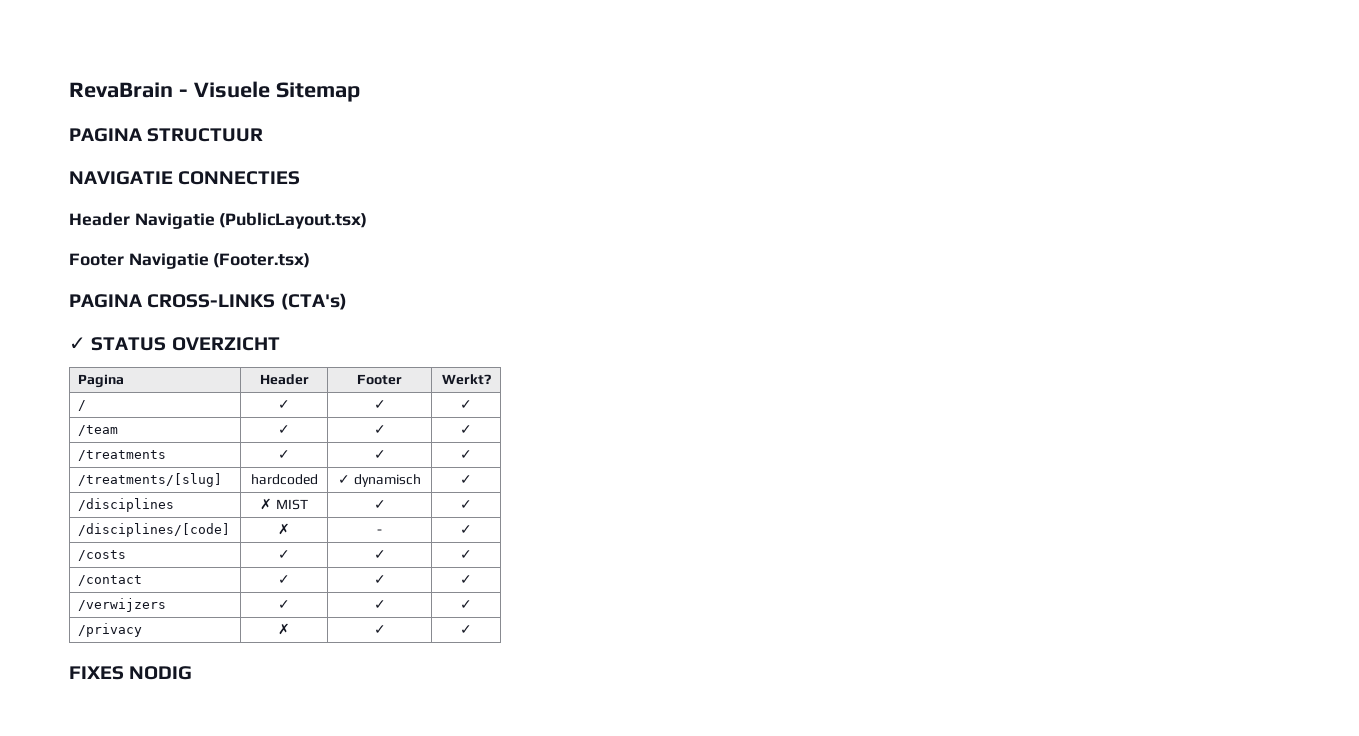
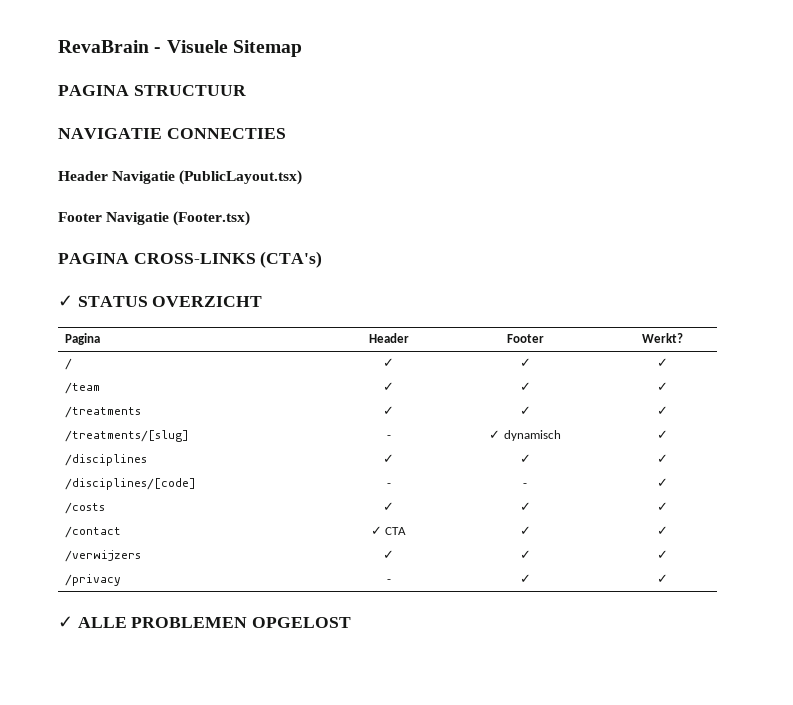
- /treatments/[slug] | hardcoded | ✓ dynamisch | ✓
+ /treatments/[slug] | - | ✓ dynamisch | ✓
- /disciplines | ✗ MIST | ✓ | ✓
+ /disciplines | ✓ | ✓ | ✓
- /disciplines/[code] | ✗ | - | ✓
+ /disciplines/[code] | - | - | ✓
- /contact | ✓ | ✓ | ✓
+ /contact | ✓ CTA | ✓ | ✓
- /privacy | ✗ | ✓ | ✓
- FIXES NODIG
+ /privacy | - | ✓ | ✓
+ ✓ ALLE PROBLEMEN OPGELOST

